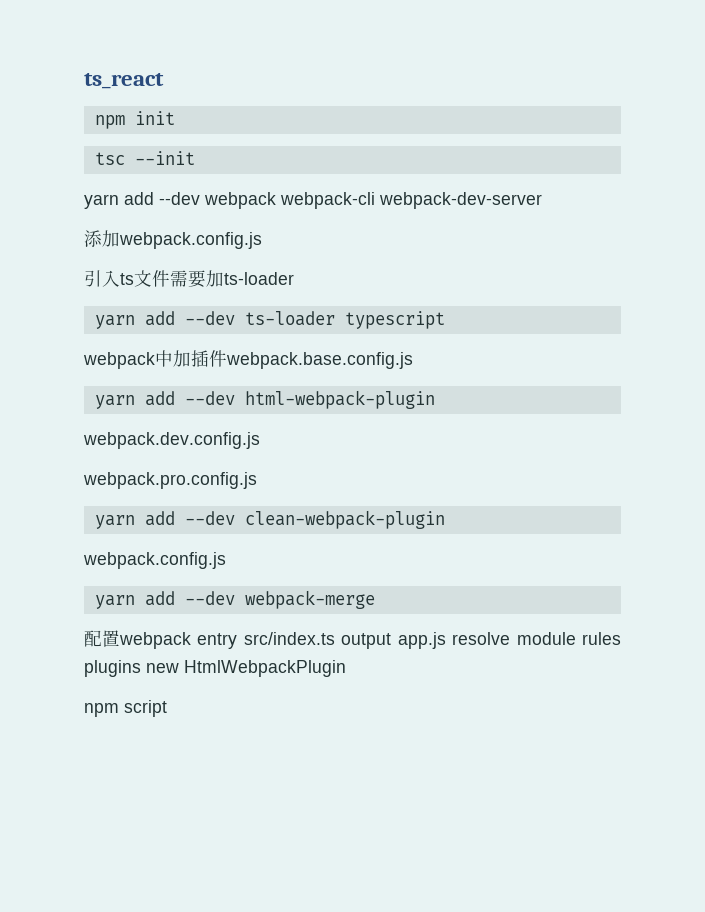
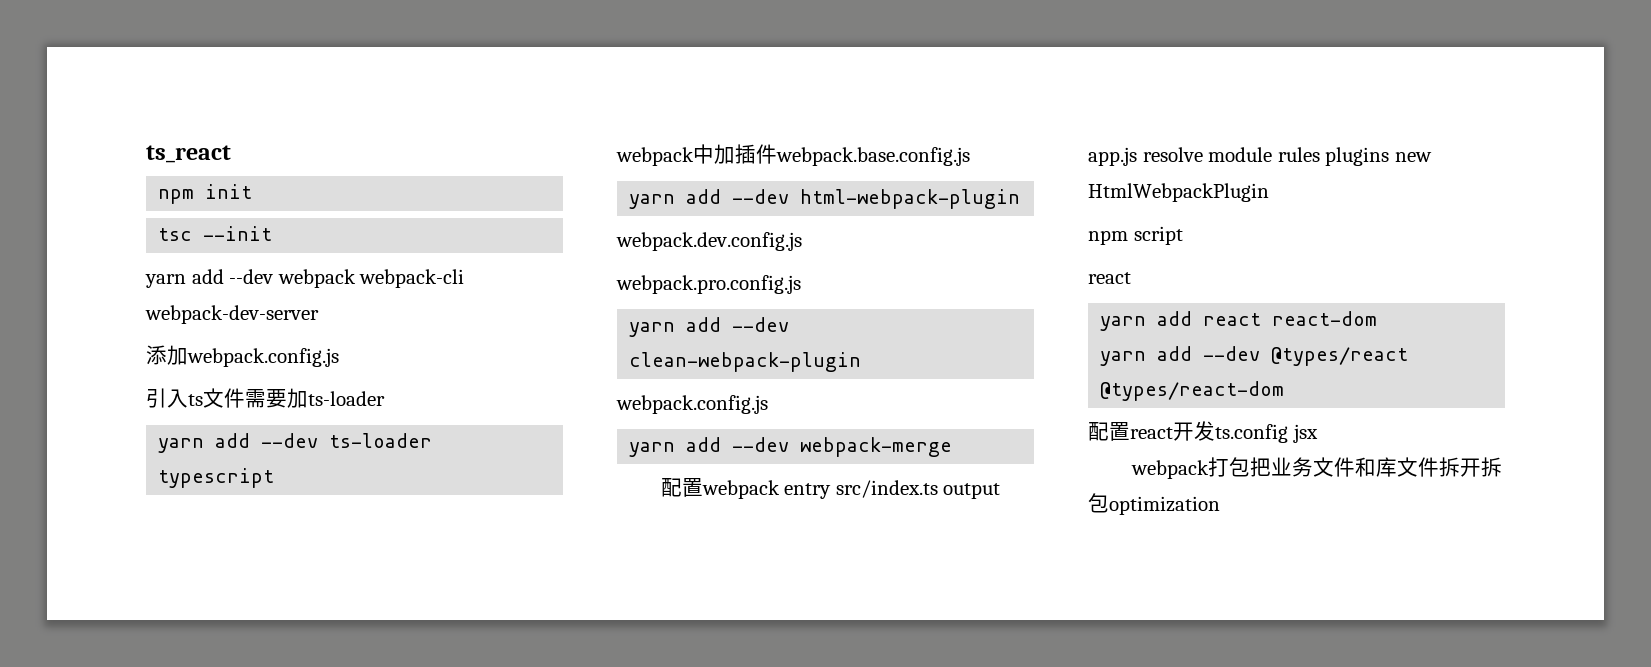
  npm script
+ react
+ yarn add react react-dom
+ yarn add --dev @types/react @types/react-dom
+ 配置react开发ts.config jsx
+ webpack打包把业务文件和库文件拆开拆包optimization

